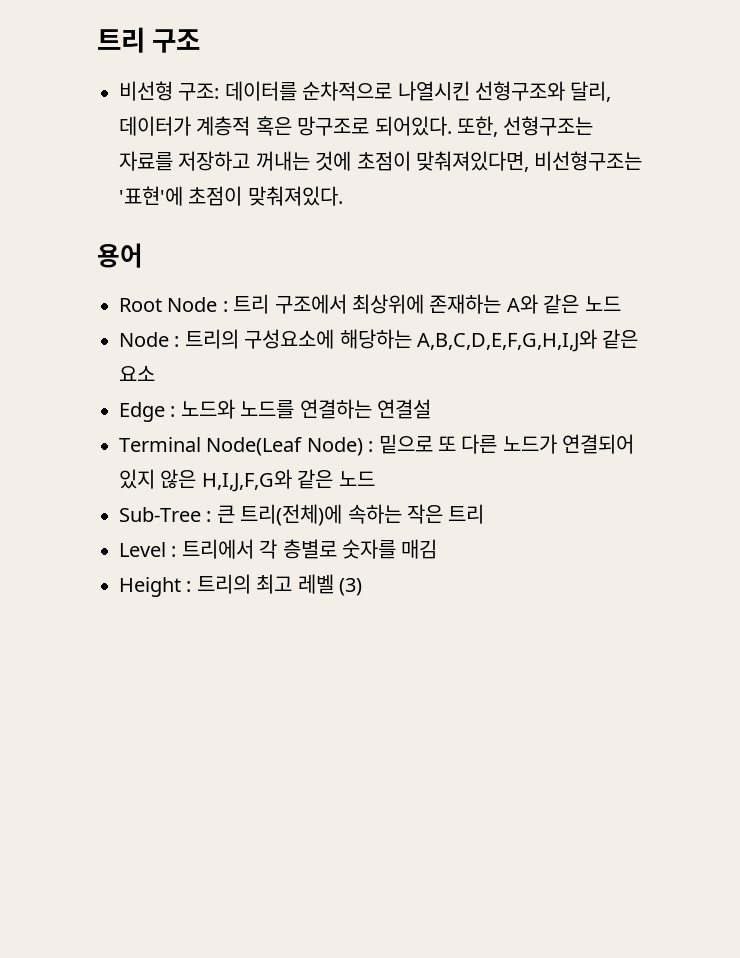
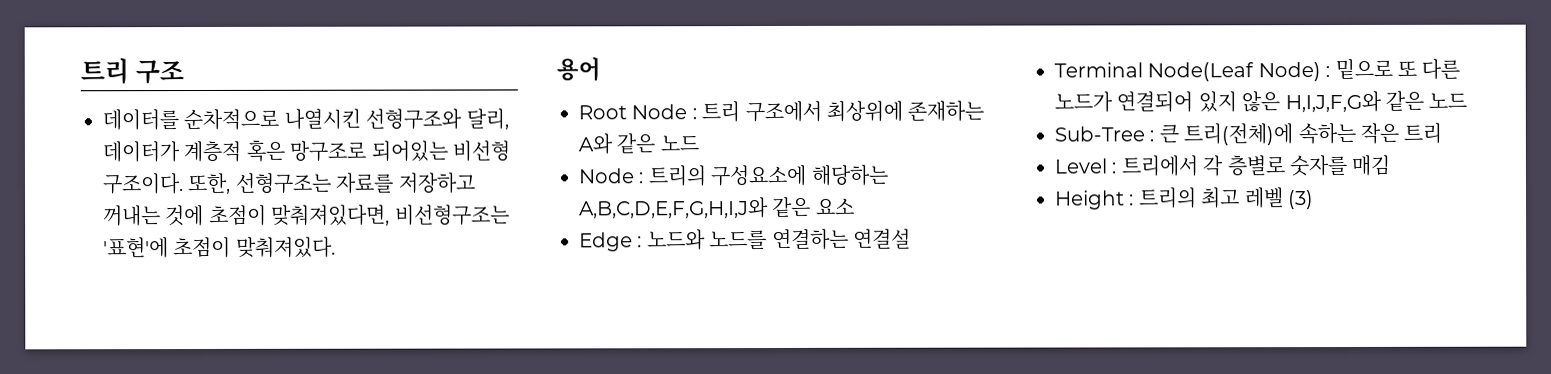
- 비선형 구조: 데이터를 순차적으로 나열시킨 선형구조와 달리, 데이터가 계층적 혹은 망구조로 되어있다.
+ 데이터를 순차적으로 나열시킨 선형구조와 달리, 데이터가 계층적 혹은 망구조로 되어있는 비선형 구조이다.

